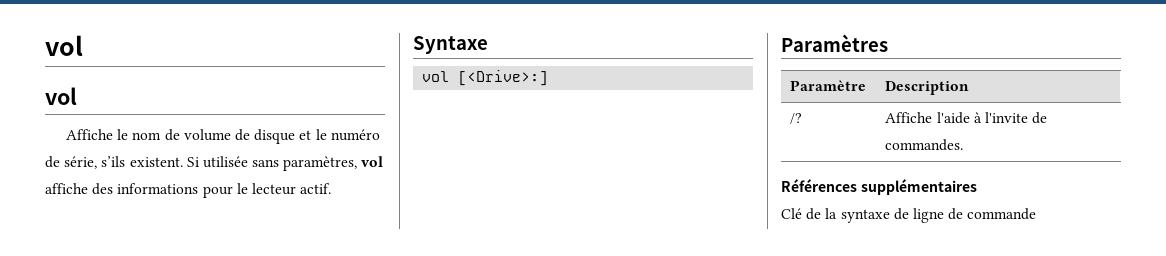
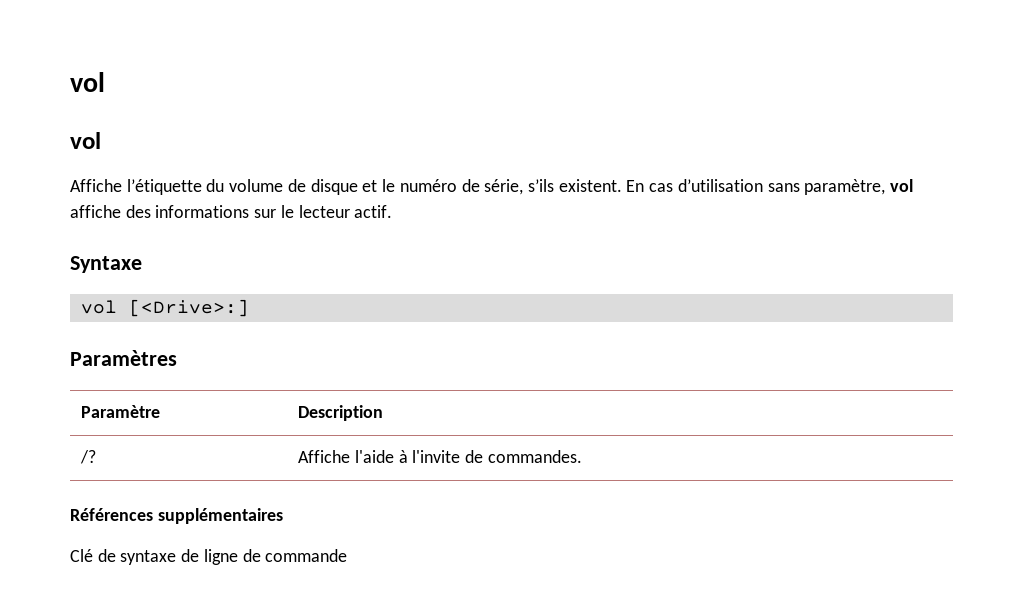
- Affiche le nom de volume de disque et le numéro de série, s’ils existent.
+ Affiche l’étiquette du volume de disque et le numéro de série, s’ils existent.
- Si utilisée sans paramètres, vol affiche des informations pour le lecteur actif.
+ En cas d’utilisation sans paramètre, vol affiche des informations sur le lecteur actif.
- Clé de la syntaxe de ligne de commande
+ Clé de syntaxe de ligne de commande

